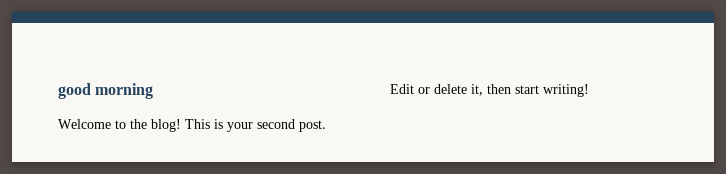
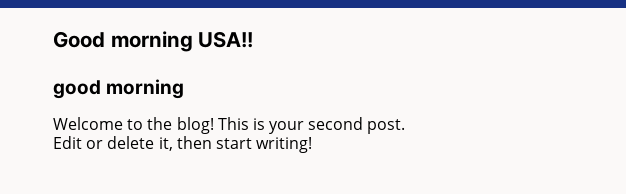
+ Good morning USA!!

